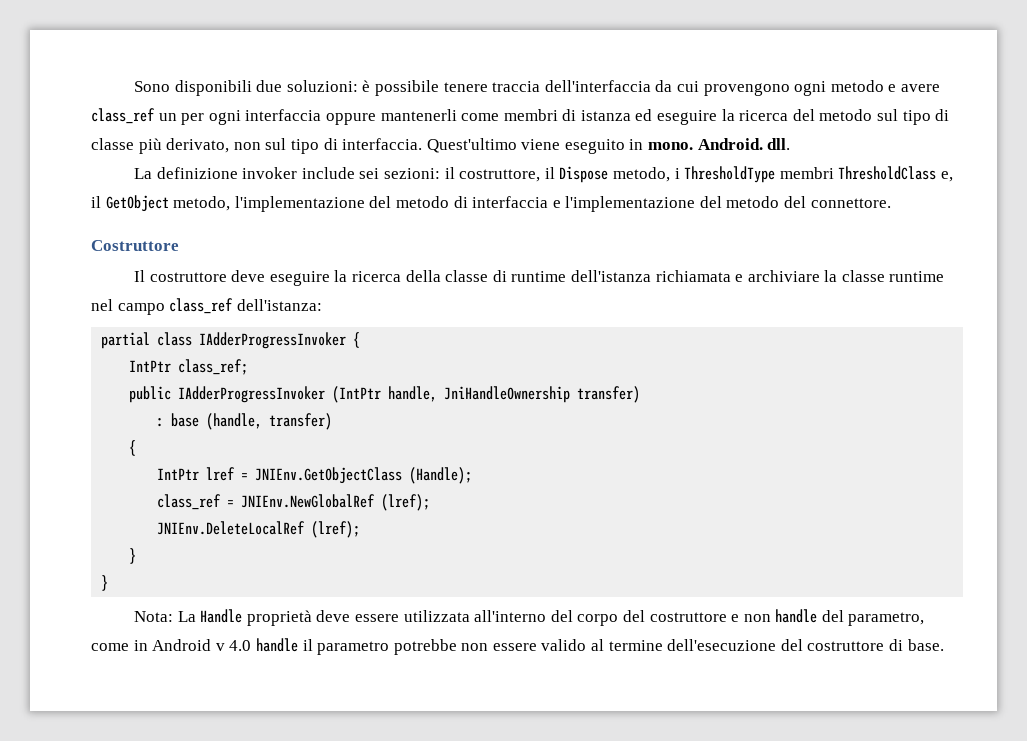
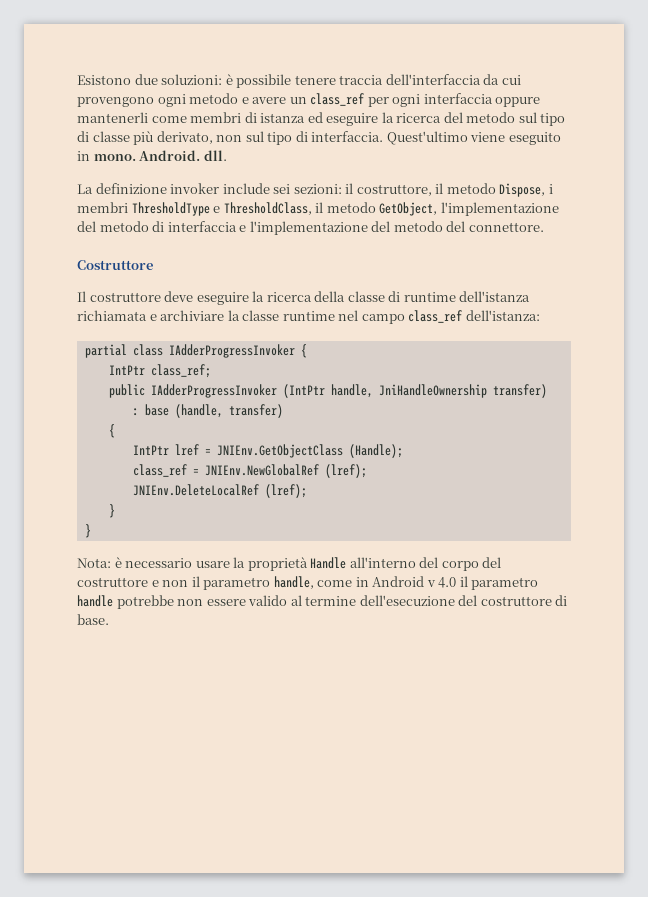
- Sono disponibili due soluzioni: è possibile tenere traccia dell'interfaccia da cui provengono ogni metodo e avere class_ref un per ogni interfaccia oppure mantenerli come membri di istanza ed eseguire la ricerca del metodo sul tipo di classe più derivato, non sul tipo di interfaccia.
+ Esistono due soluzioni: è possibile tenere traccia dell'interfaccia da cui provengono ogni metodo e avere un class_ref per ogni interfaccia oppure mantenerli come membri di istanza ed eseguire la ricerca del metodo sul tipo di classe più derivato, non sul tipo di interfaccia.
- La definizione invoker include sei sezioni: il costruttore, il Dispose metodo, i ThresholdType membri ThresholdClass e, il GetObject metodo, l'implementazione del metodo di interfaccia e l'implementazione del metodo del connettore.
+ La definizione invoker include sei sezioni: il costruttore, il metodo Dispose, i membri ThresholdType e ThresholdClass, il metodo GetObject, l'implementazione del metodo di interfaccia e l'implementazione del metodo del connettore.
- Nota: La Handle proprietà deve essere utilizzata all'interno del corpo del costruttore e non handle del parametro, come in Android v 4.0 handle il parametro potrebbe non essere valido al termine dell'esecuzione del costruttore di base.
+ Nota: è necessario usare la proprietà Handle all'interno del corpo del costruttore e non il parametro handle, come in Android v 4.0 il parametro handle potrebbe non essere valido al termine dell'esecuzione del costruttore di base.

